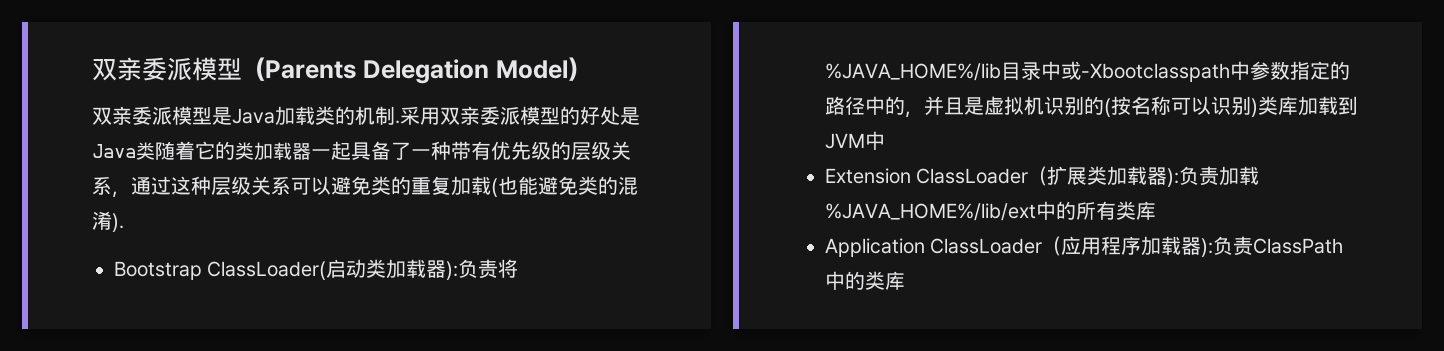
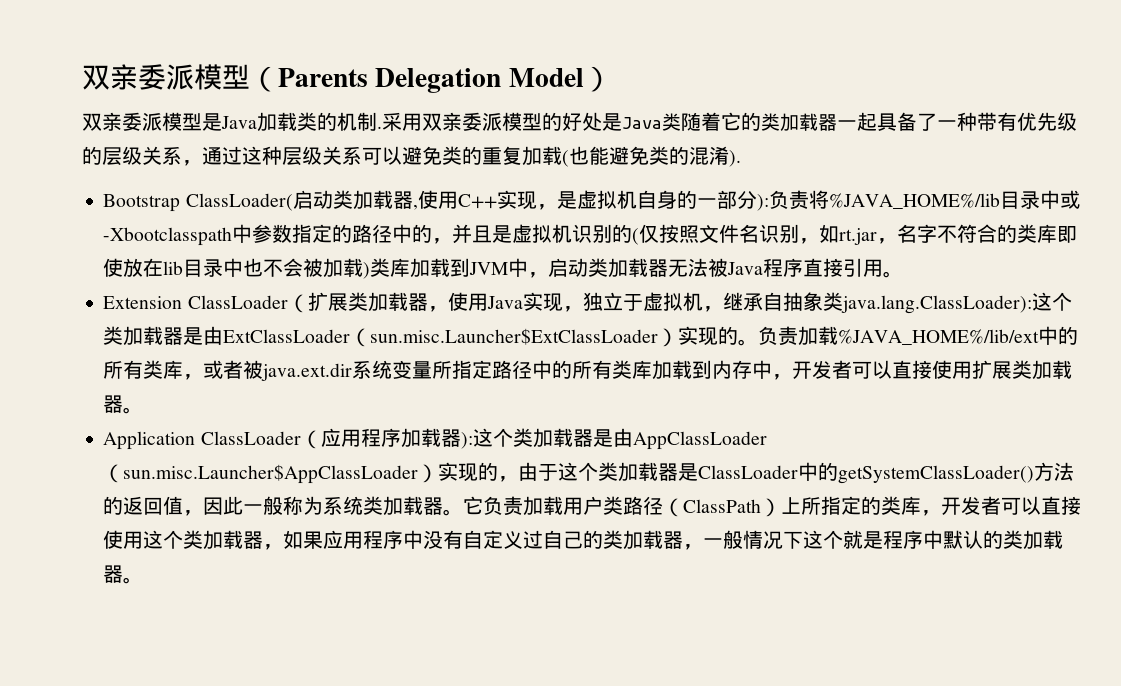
- Bootstrap ClassLoader(启动类加载器):负责将%JAVA_HOME%/lib目录中或-Xbootclasspath中参数指定的路径中的，并且是虚拟机识别的(按名称可以识别)类库加载到JVM中
+ Bootstrap ClassLoader(启动类加载器,使用C++实现，是虚拟机自身的一部分):负责将%JAVA_HOME%/lib目录中或-Xbootclasspath中参数指定的路径中的，并且是虚拟机识别的(仅按照文件名识别，如rt.jar，名字不符合的类库即使放在lib目录中也不会被加载)类库加载到JVM中，启动类加载器无法被Java程序直接引用。
- Extension ClassLoader（扩展类加载器):负责加载%JAVA_HOME%/lib/ext中的所有类库
+ Extension ClassLoader（扩展类加载器，使用Java实现，独立于虚拟机，继承自抽象类java.lang.ClassLoader):这个类加载器是由ExtClassLoader（sun.misc.Launcher$ExtClassLoader）实现的。负责加载%JAVA_HOME%/lib/ext中的所有类库，或者被java.ext.dir系统变量所指定路径中的所有类库加载到内存中，开发者可以直接使用扩展类加载器。
- Application ClassLoader（应用程序加载器):负责ClassPath中的类库
+ Application ClassLoader（应用程序加载器):这个类加载器是由AppClassLoader（sun.misc.Launcher$AppClassLoader）实现的，由于这个类加载器是ClassLoader中的getSystemClassLoader()方法的返回值，因此一般称为系统类加载器。它负责加载用户类路径（ClassPath）上所指定的类库，开发者可以直接使用这个类加载器，如果应用程序中没有自定义过自己的类加载器，一般情况下这个就是程序中默认的类加载器。

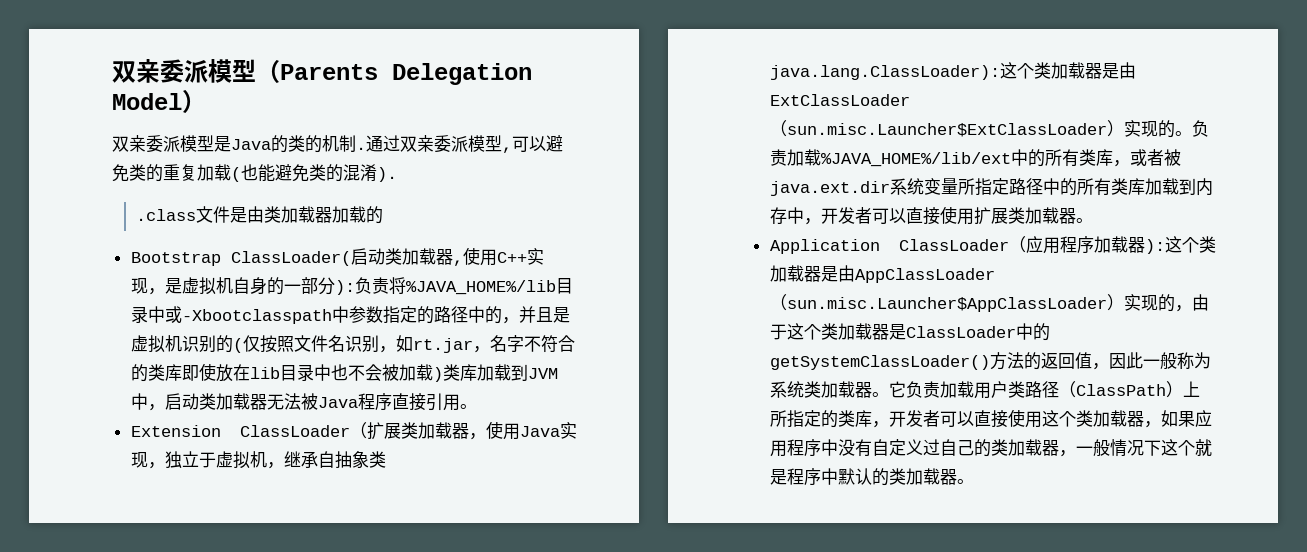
- 双亲委派模型是Java加载类的机制.
+ 双亲委派模型是Java的类的机制.
- 采用双亲委派模型的好处是Java类随着它的类加载器一起具备了一种带有优先级的层级关系，通过这种层级关系可以避免类的重复加载(也能避免类的混淆).
+ 通过双亲委派模型,可以避免类的重复加载(也能避免类的混淆).
+ .class文件是由类加载器加载的

